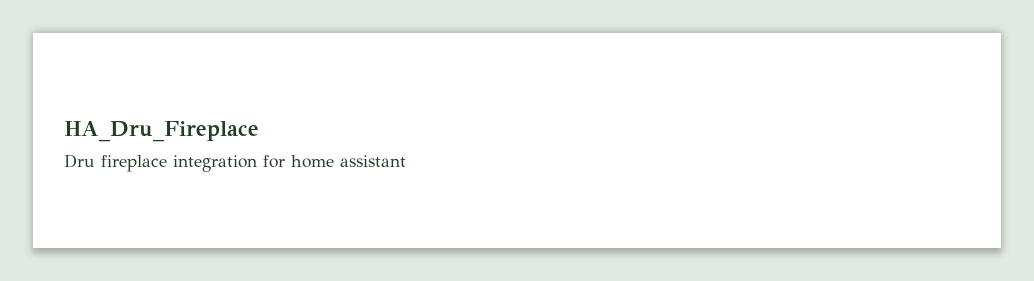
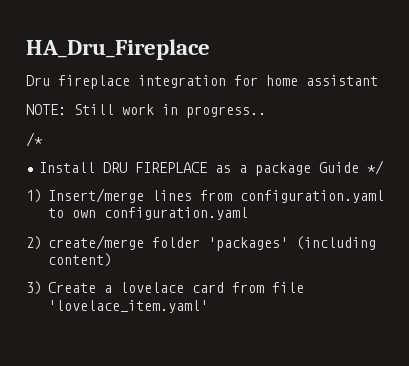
+ NOTE: Still work in progress..
+ /*
+ Install DRU FIREPLACE as a package Guide */
+ 1) Insert/merge lines from configuration.yaml to own configuration.yaml
+ 2) create/merge folder 'packages' (including content)
+ 3) Create a lovelace card from file 'lovelace_item.yaml'

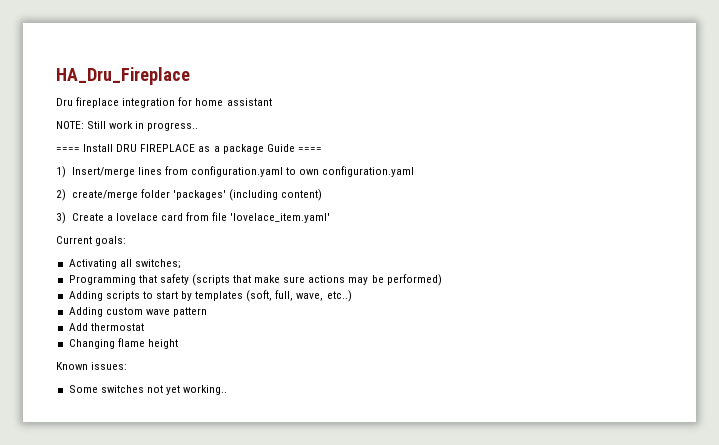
- /*
- Install DRU FIREPLACE as a package Guide */
+ ==== Install DRU FIREPLACE as a package Guide ====
+ Current goals:
+ Activating all switches;
+ Programming that safety (scripts that make sure actions may be performed)
+ Adding scripts to start by templates (soft, full, wave, etc..)
+ Adding custom wave pattern
+ Add thermostat
+ Changing flame height
+ Known issues:
+ Some switches not yet working..

